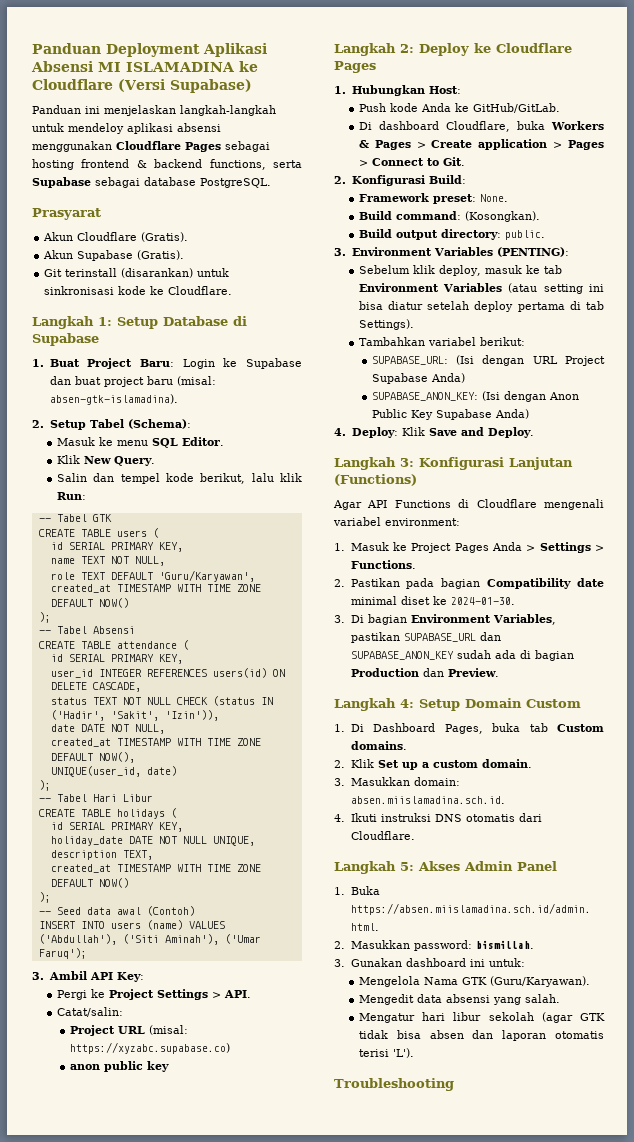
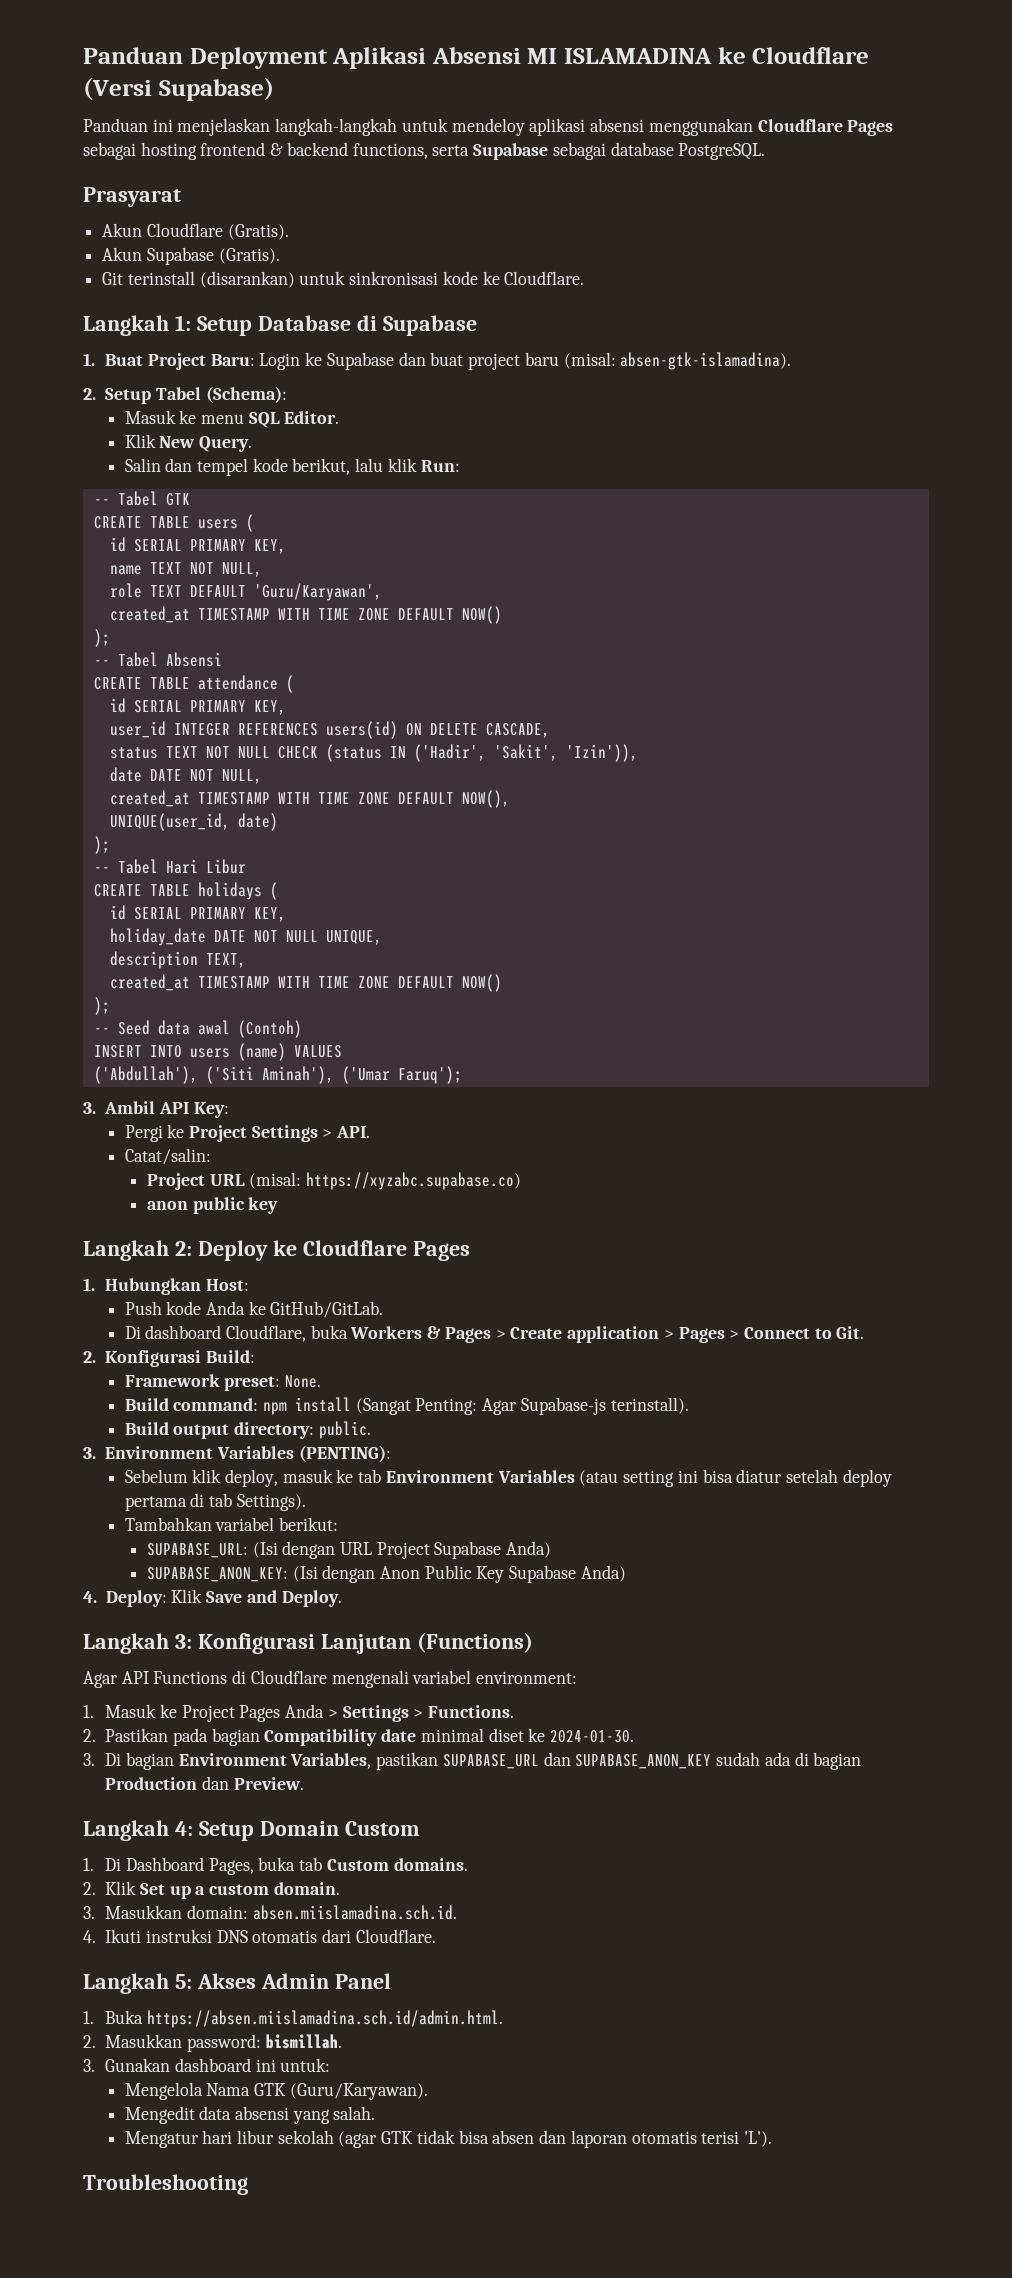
- Build command: (Kosongkan).
+ Build command: npm install (Sangat Penting: Agar Supabase-js terinstall).

